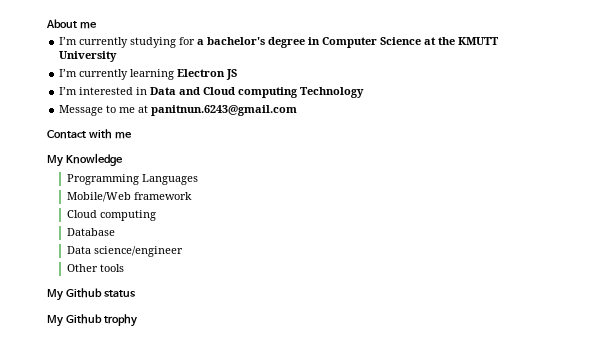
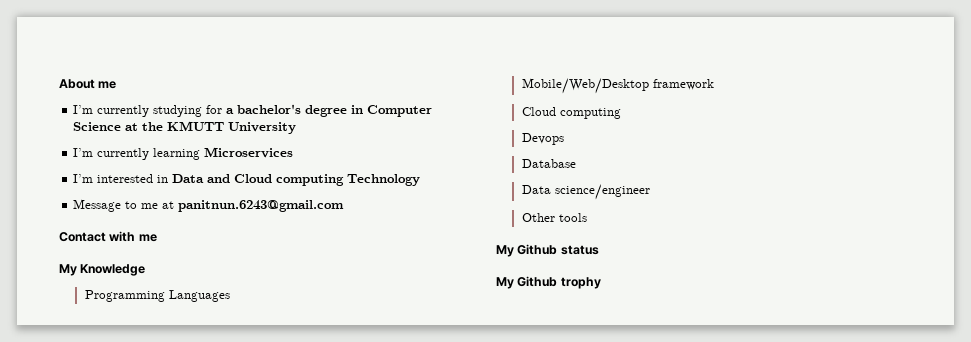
- I’m currently learning Electron JS
+ I’m currently learning Microservices
- Mobile/Web framework
+ Mobile/Web/Desktop framework
+ Devops

